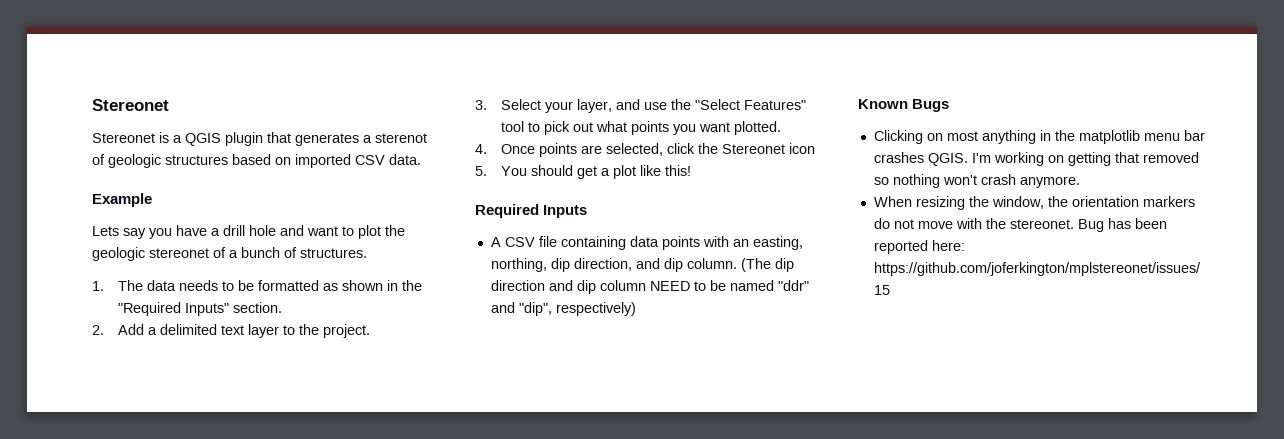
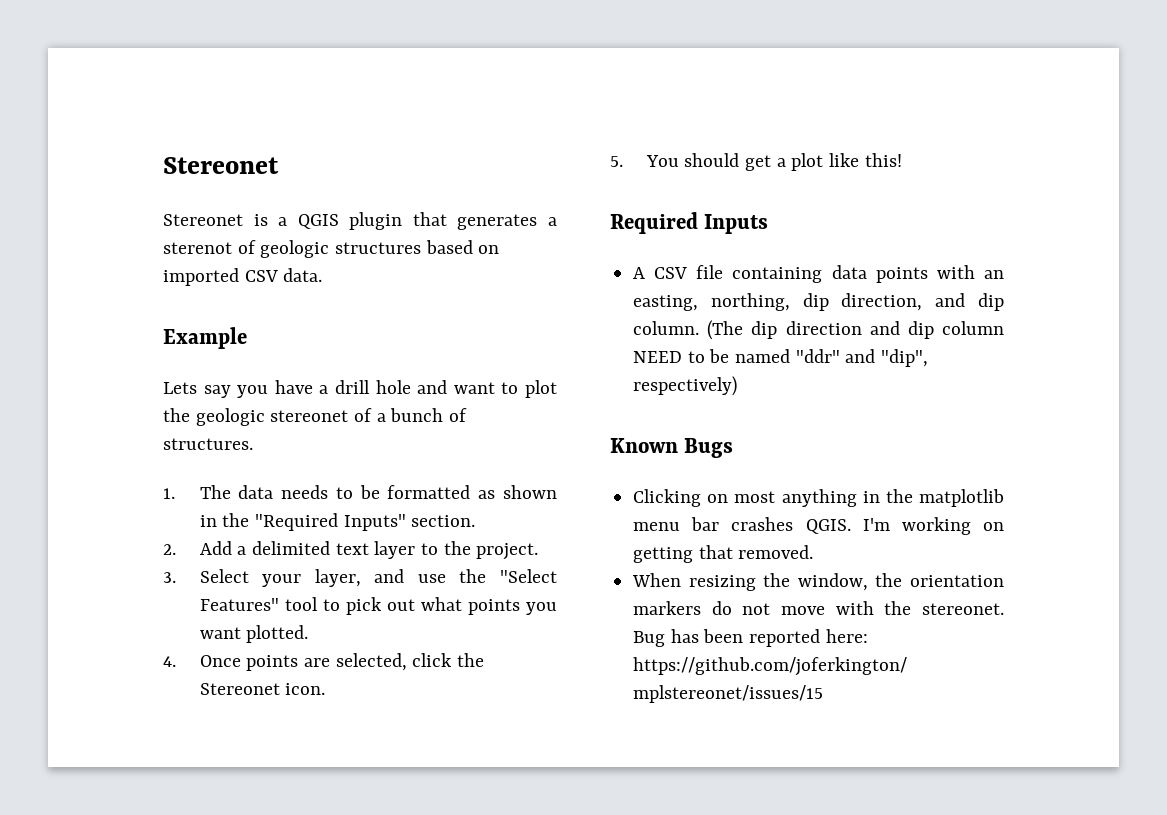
- 4. Once points are selected, click the Stereonet icon
+ 4. Once points are selected, click the Stereonet icon.
- I'm working on getting that removed so nothing won't crash anymore.
+ I'm working on getting that removed.

